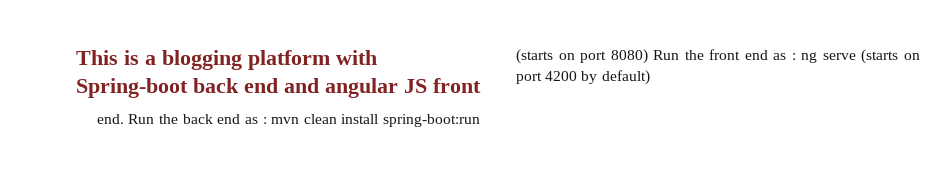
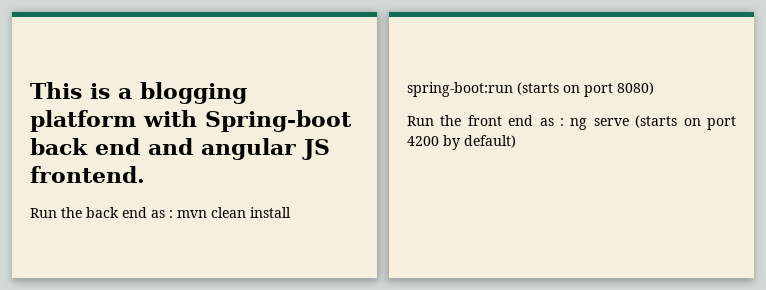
- This is a blogging platform with Spring-boot back end and angular JS front
- end. Run the back end as : mvn clean install spring-boot:run (starts on port 8080) Run the front end as : ng serve (starts on port 4200 by default)
+ This is a blogging platform with Spring-boot back end and angular JS frontend.
+ Run the back end as : mvn clean install spring-boot:run (starts on port 8080)
+ Run the front end as : ng serve (starts on port 4200 by default)

